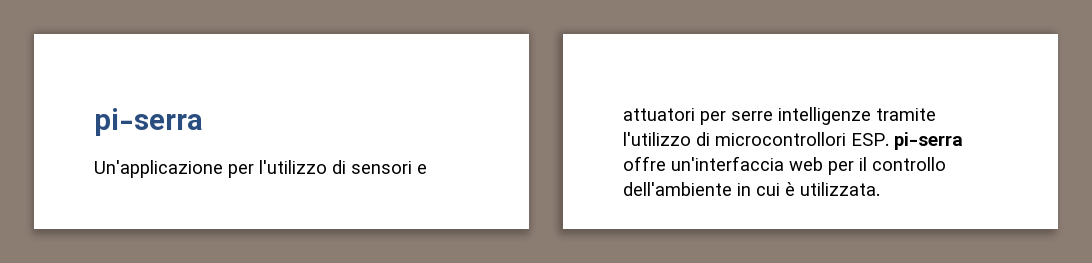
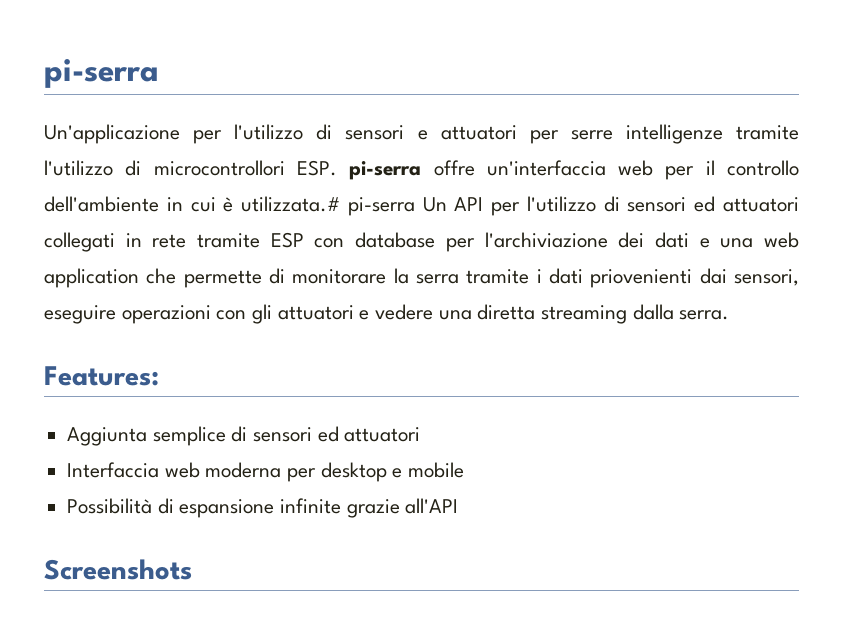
- Un'applicazione per l'utilizzo di sensori e attuatori per serre intelligenze tramite l'utilizzo di microcontrollori ESP. pi-serra offre un'interfaccia web per il controllo dell'ambiente in cui è utilizzata.
+ Un'applicazione per l'utilizzo di sensori e attuatori per serre intelligenze tramite l'utilizzo di microcontrollori ESP. pi-serra offre un'interfaccia web per il controllo dell'ambiente in cui è utilizzata.# pi-serra Un API per l'utilizzo di sensori ed attuatori collegati in rete tramite ESP con database per l'archiviazione dei dati e una web application che permette di monitorare la serra tramite i dati priovenienti dai sensori, eseguire operazioni con gli attuatori e vedere una diretta streaming dalla serra.
+ Features:
+ Aggiunta semplice di sensori ed attuatori
+ Interfaccia web moderna per desktop e mobile
+ Possibilità di espansione infinite grazie all'API
+ Screenshots

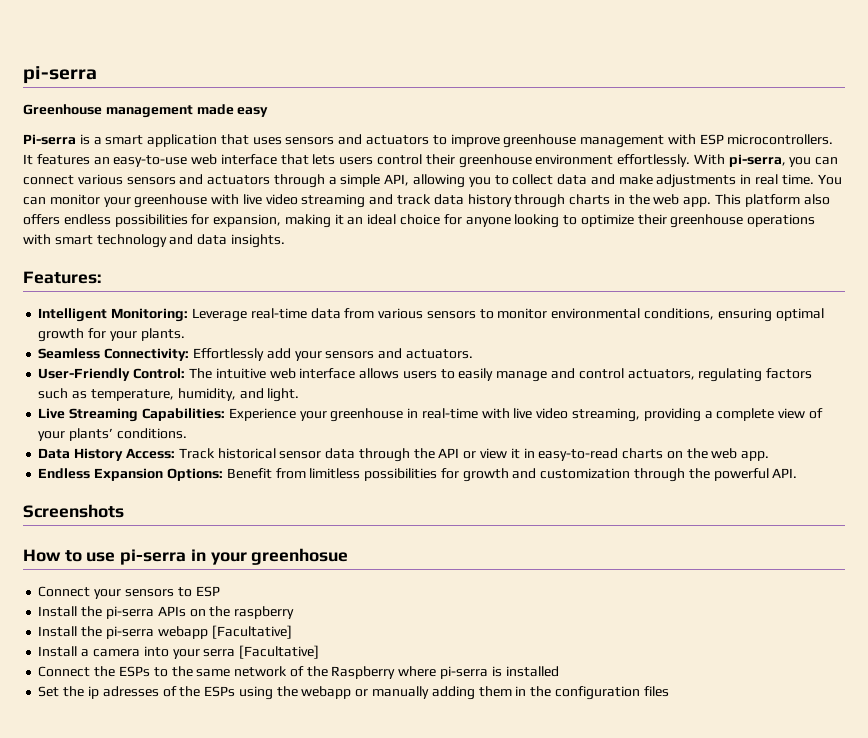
- Un'applicazione per l'utilizzo di sensori e attuatori per serre intelligenze tramite l'utilizzo di microcontrollori ESP. pi-serra offre un'interfaccia web per il controllo dell'ambiente in cui è utilizzata.# pi-serra Un API per l'utilizzo di sensori ed attuatori collegati in rete tramite ESP con database per l'archiviazione dei dati e una web application che permette di monitorare la serra tramite i dati priovenienti dai sensori, eseguire operazioni con gli attuatori e vedere una diretta streaming dalla serra.
+ Greenhouse management made easy
+ Pi-serra is a smart application that uses sensors and actuators to improve greenhouse management with ESP microcontrollers. It features an easy-to-use web interface that lets users control their greenhouse environment effortlessly. With pi-serra, you can connect various sensors and actuators through a simple API, allowing you to collect data and make adjustments in real time. You can monitor your greenhouse with live video streaming and track data history through charts in the web app. This platform also offers endless possibilities for expansion, making it an ideal choice for anyone looking to optimize their greenhouse operations with smart technology and data insights.
  Features:
- Aggiunta semplice di sensori ed attuatori
- Interfaccia web moderna per desktop e mobile
- Possibilità di espansione infinite grazie all'API
+ Intelligent Monitoring: Leverage real-time data from various sensors to monitor environmental conditions, ensuring optimal growth for your plants.
+ Seamless Connectivity: Effortlessly add your sensors and actuators.
+ User-Friendly Control: The intuitive web interface allows users to easily manage and control actuators, regulating factors such as temperature, humidity, and light.
+ Live Streaming Capabilities: Experience your greenhouse in real-time with live video streaming, providing a complete view of your plants’ conditions.
+ Data History Access: Track historical sensor data through the API or view it in easy-to-read charts on the web app.
+ Endless Expansion Options: Benefit from limitless possibilities for growth and customization through the powerful API.
  Screenshots
+ How to use pi-serra in your greenhosue
+ Connect your sensors to ESP
+ Install the pi-serra APIs on the raspberry
+ Install the pi-serra webapp [Facultative]
+ Install a camera into your serra [Facultative]
+ Connect the ESPs to the same network of the Raspberry where pi-serra is installed
+ Set the ip adresses of the ESPs using the webapp or manually adding them in the configuration files

